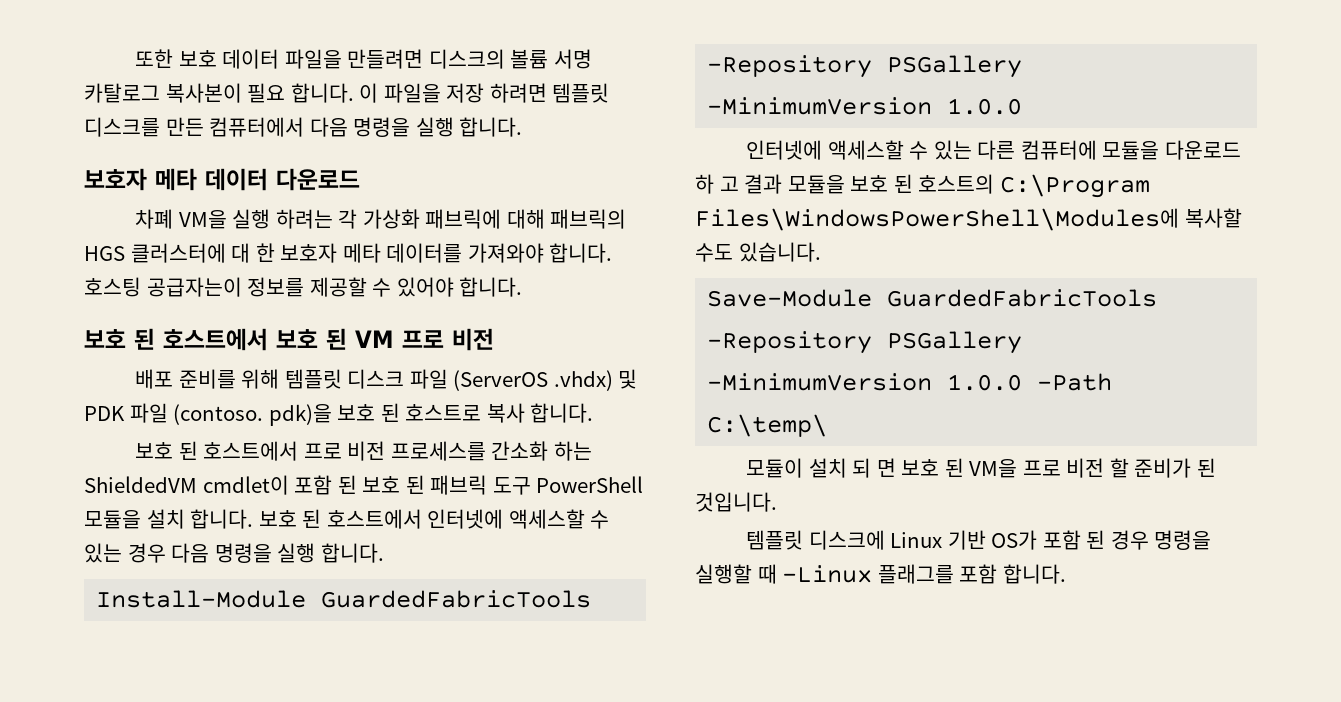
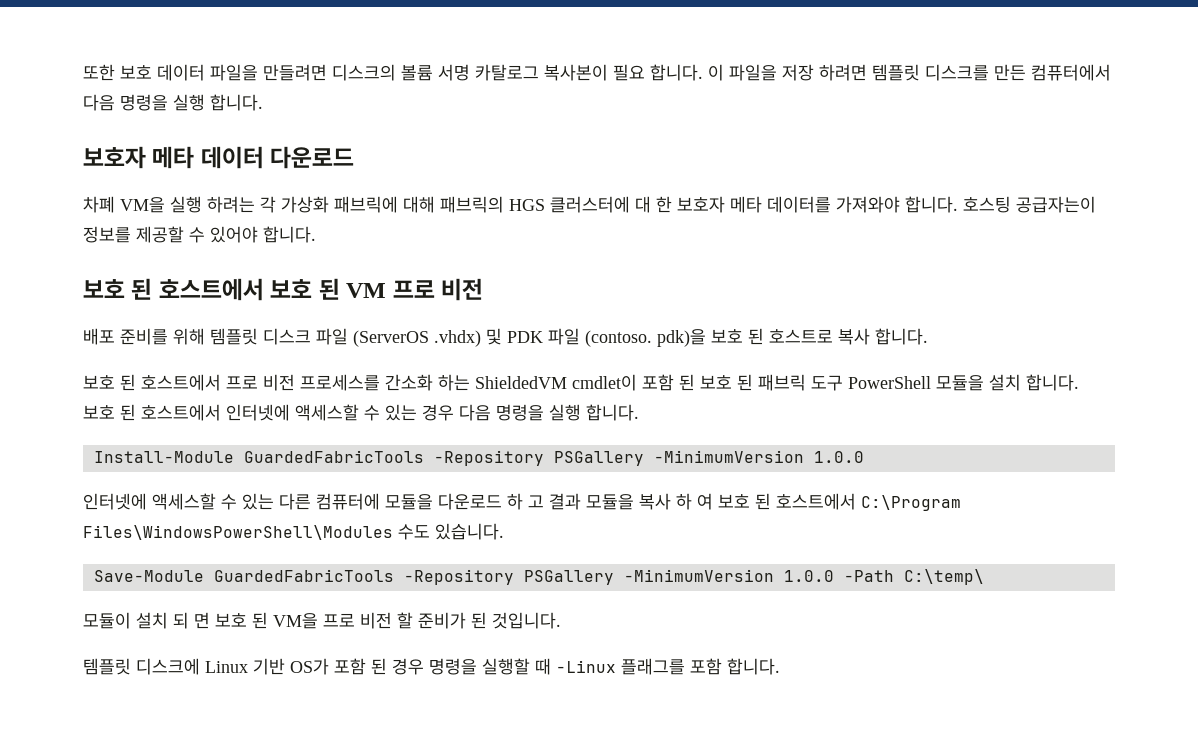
- 인터넷에 액세스할 수 있는 다른 컴퓨터에 모듈을 다운로드 하 고 결과 모듈을 보호 된 호스트의 C:\Program Files\WindowsPowerShell\Modules에 복사할 수도 있습니다.
+ 인터넷에 액세스할 수 있는 다른 컴퓨터에 모듈을 다운로드 하 고 결과 모듈을 복사 하 여 보호 된 호스트에서 C:\Program Files\WindowsPowerShell\Modules 수도 있습니다.

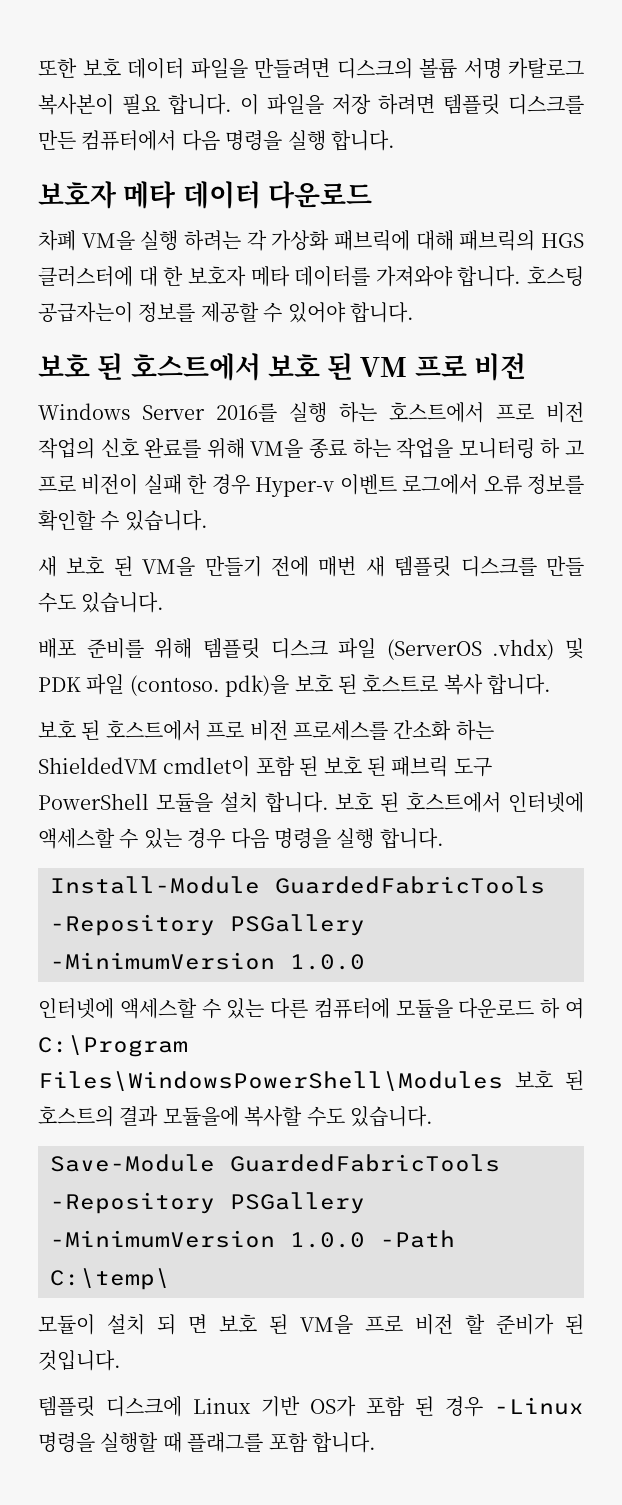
+ Windows Server 2016를 실행 하는 호스트에서 프로 비전 작업의 신호 완료를 위해 VM을 종료 하는 작업을 모니터링 하 고 프로 비전이 실패 한 경우 Hyper-v 이벤트 로그에서 오류 정보를 확인할 수 있습니다.
+ 새 보호 된 VM을 만들기 전에 매번 새 템플릿 디스크를 만들 수도 있습니다.
- 인터넷에 액세스할 수 있는 다른 컴퓨터에 모듈을 다운로드 하 고 결과 모듈을 복사 하 여 보호 된 호스트에서 C:\Program Files\WindowsPowerShell\Modules 수도 있습니다.
+ 인터넷에 액세스할 수 있는 다른 컴퓨터에 모듈을 다운로드 하 여 C:\Program Files\WindowsPowerShell\Modules 보호 된 호스트의 결과 모듈을에 복사할 수도 있습니다.
- 템플릿 디스크에 Linux 기반 OS가 포함 된 경우 명령을 실행할 때 -Linux 플래그를 포함 합니다.
+ 템플릿 디스크에 Linux 기반 OS가 포함 된 경우 -Linux 명령을 실행할 때 플래그를 포함 합니다.

